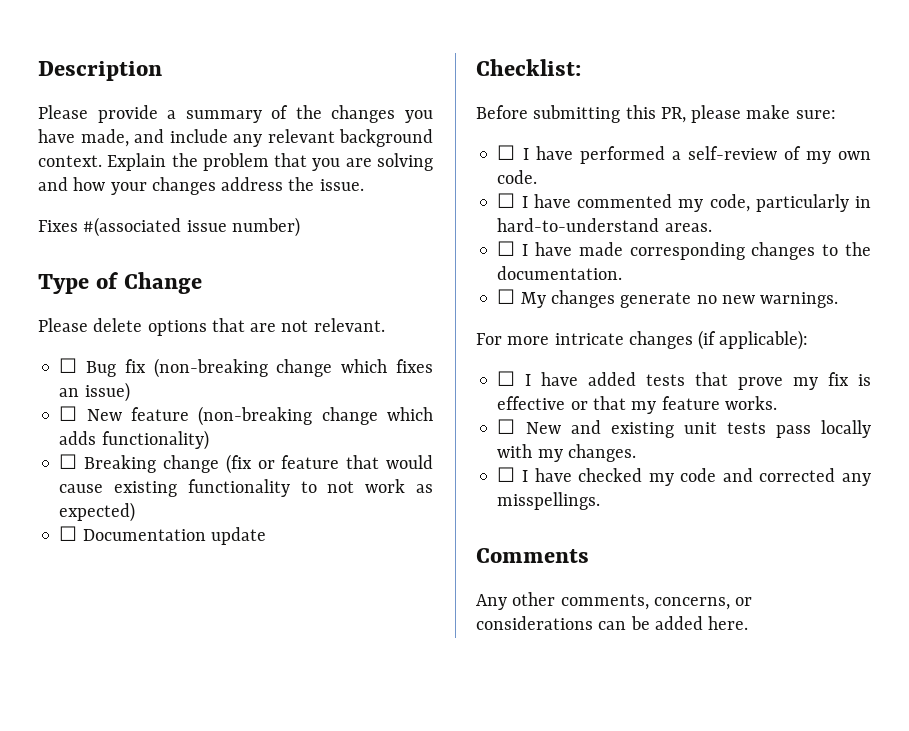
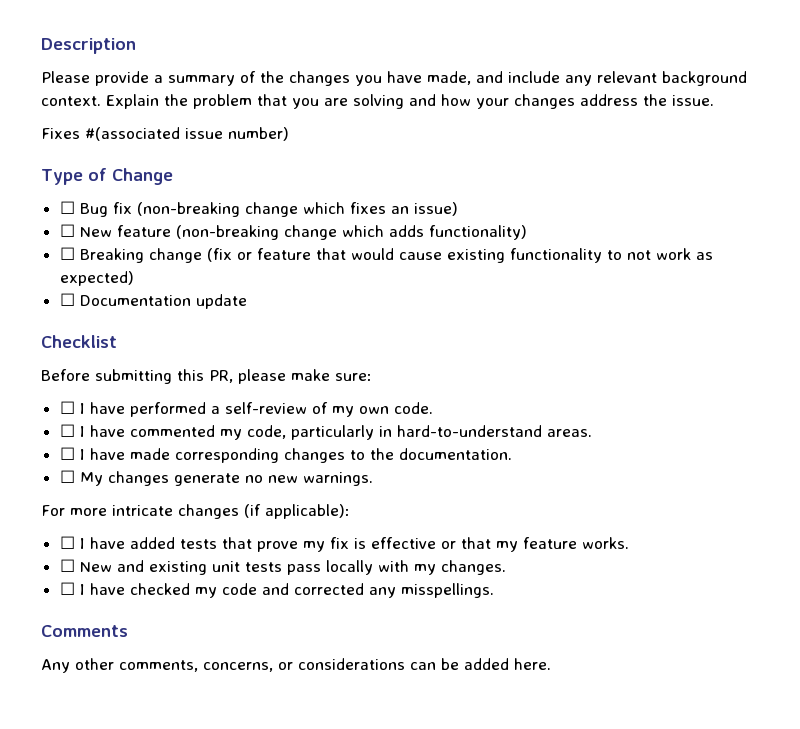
- Please delete options that are not relevant.
- Checklist:
+ Checklist

